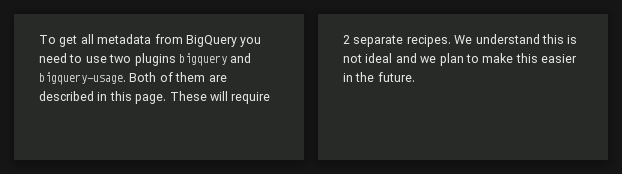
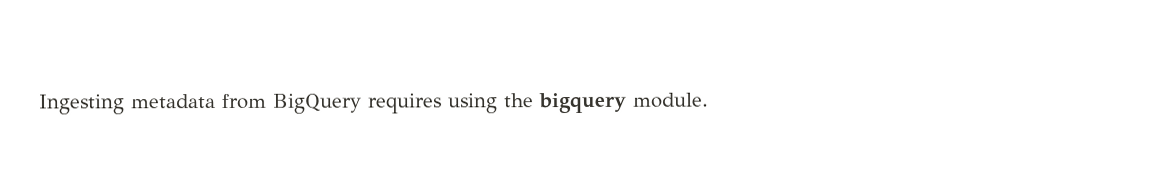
- To get all metadata from BigQuery you need to use two plugins bigquery and bigquery-usage. Both of them are described in this page. These will require 2 separate recipes. We understand this is not ideal and we plan to make this easier in the future.
+ Ingesting metadata from BigQuery requires using the bigquery module.

